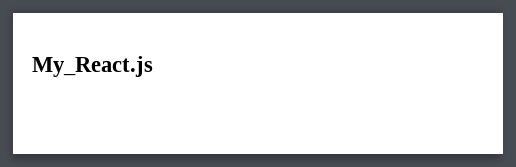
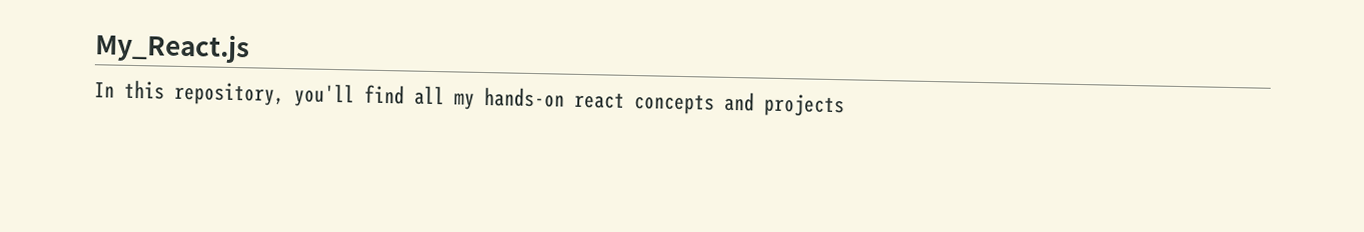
+ In this repository, you'll find all my hands-on react concepts and projects

